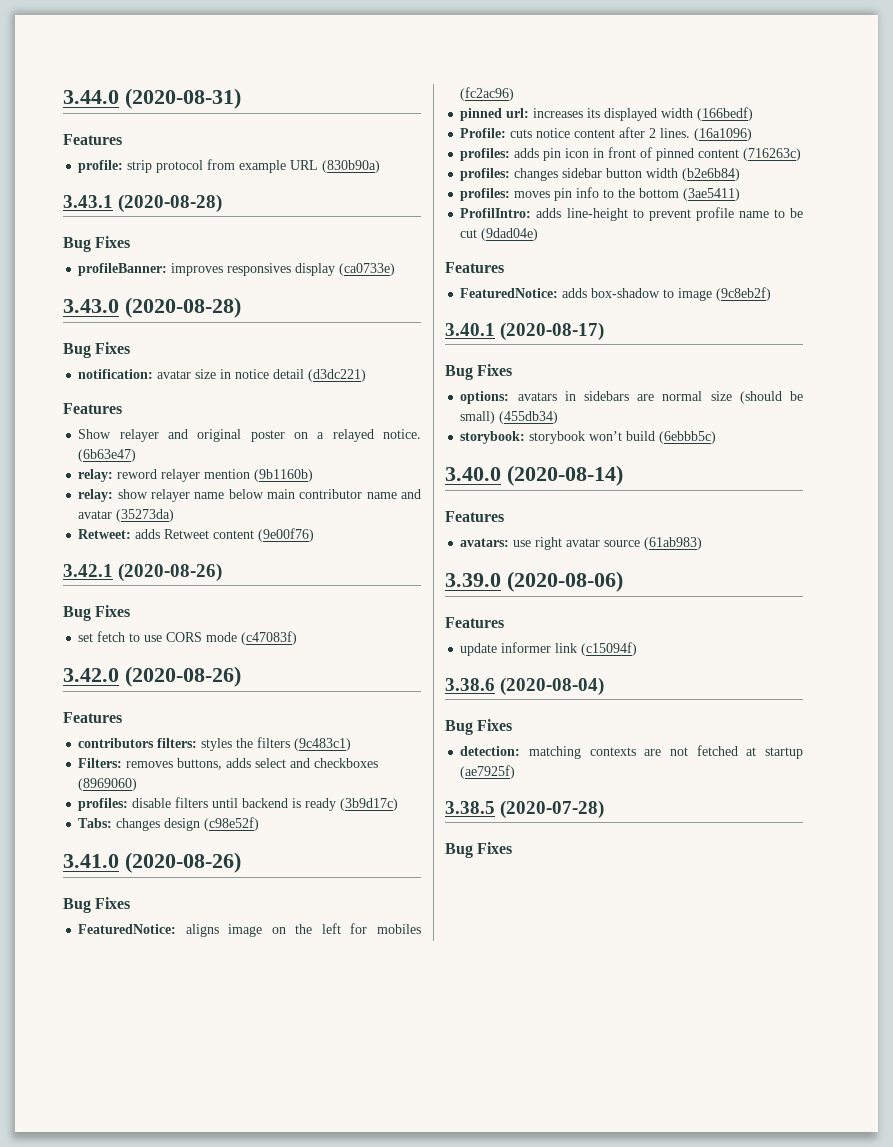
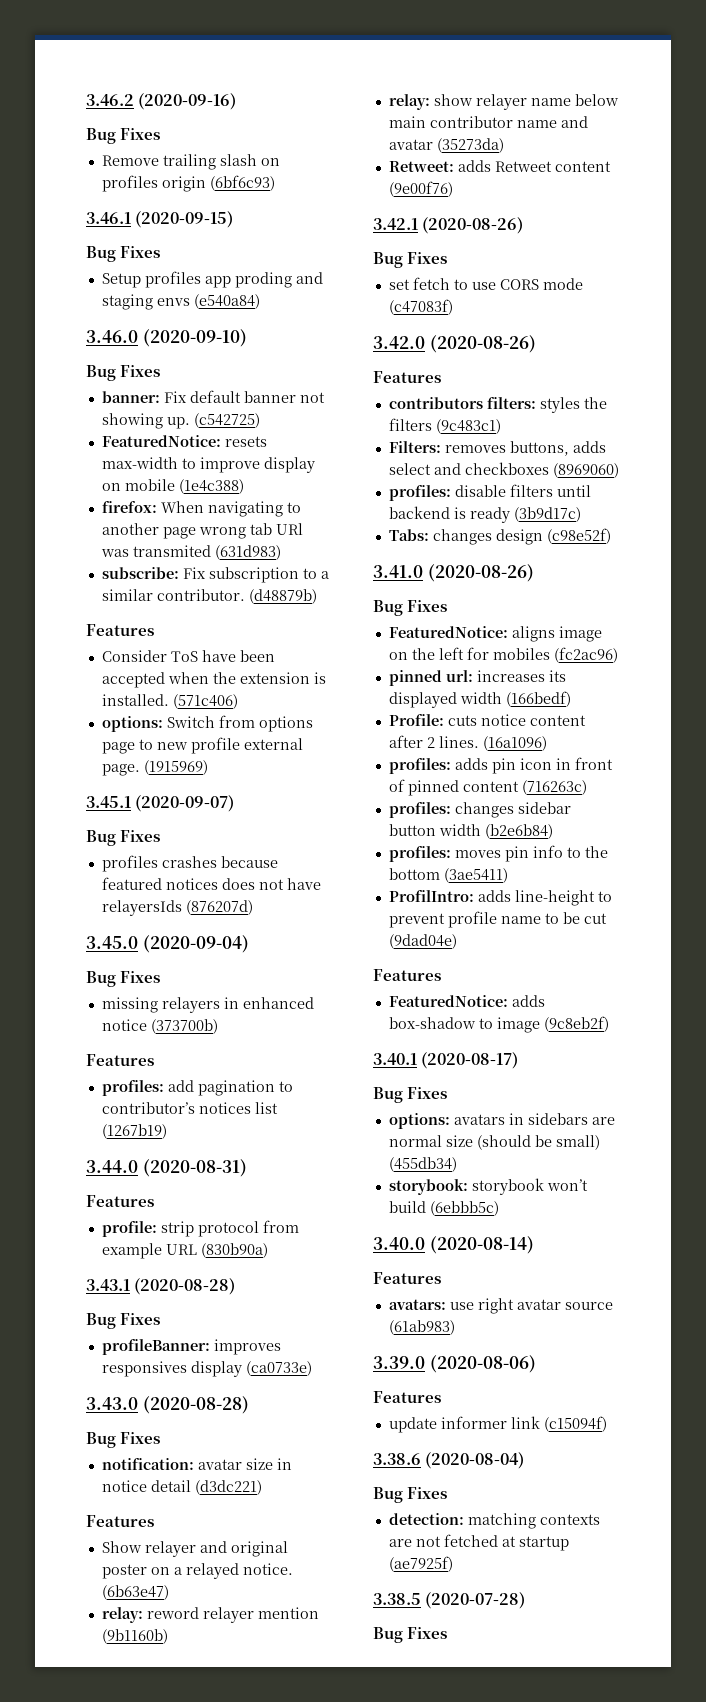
+ 3.46.2 (2020-09-16)
+ Bug Fixes
+ Remove trailing slash on profiles origin (6bf6c93)
+ 3.46.1 (2020-09-15)
+ Bug Fixes
+ Setup profiles app proding and staging envs (e540a84)
+ 3.46.0 (2020-09-10)
+ Bug Fixes
+ banner: Fix default banner not showing up. (c542725)
+ FeaturedNotice: resets max-width to improve display on mobile (1e4c388)
+ firefox: When navigating to another page wrong tab URl was transmited (631d983)
+ subscribe: Fix subscription to a similar contributor. (d48879b)
+ Features
+ Consider ToS have been accepted when the extension is installed. (571c406)
+ options: Switch from options page to new profile external page. (1915969)
+ 3.45.1 (2020-09-07)
+ Bug Fixes
+ profiles crashes because featured notices does not have relayersIds (876207d)
+ 3.45.0 (2020-09-04)
+ Bug Fixes
+ missing relayers in enhanced notice (373700b)
+ Features
+ profiles: add pagination to contributor’s notices list (1267b19)

